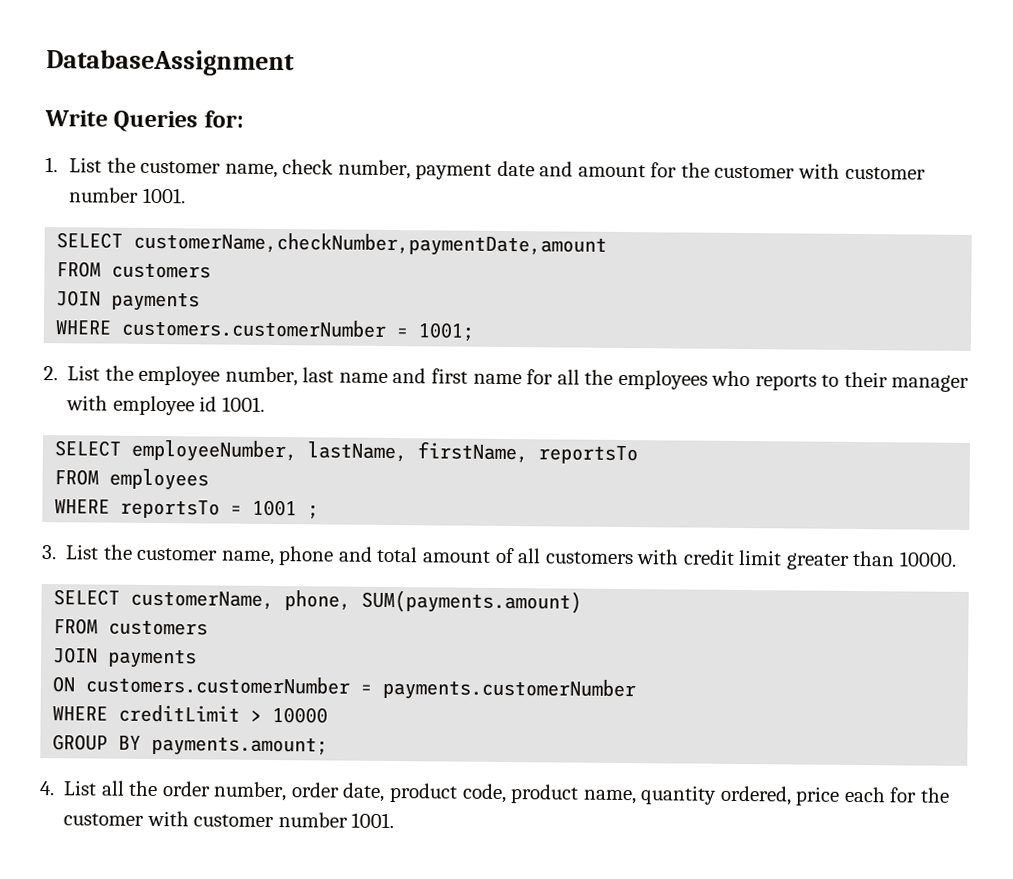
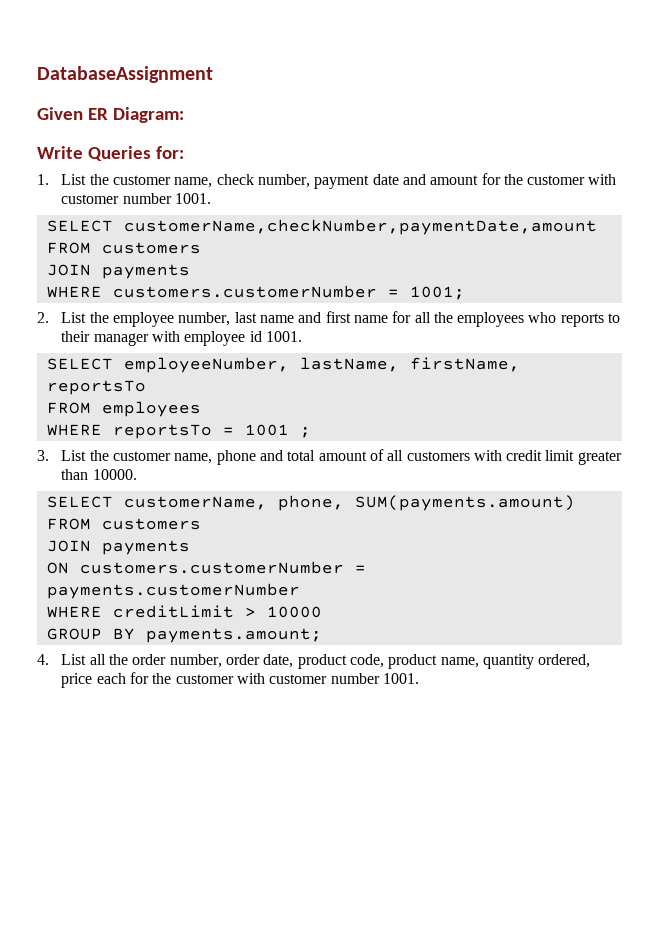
+ Given ER Diagram:

